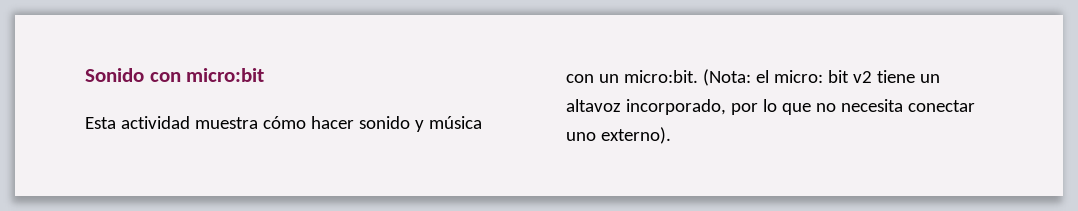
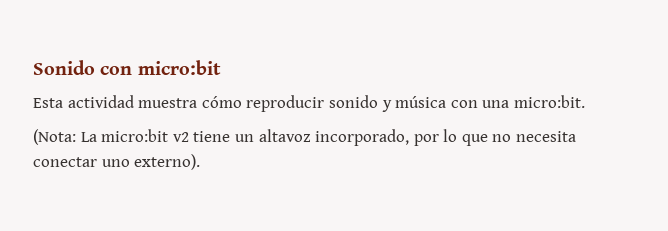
- Esta actividad muestra cómo hacer sonido y música con un micro:bit. (Nota: el micro: bit v2 tiene un altavoz incorporado, por lo que no necesita conectar uno externo).
+ Esta actividad muestra cómo reproducir sonido y música con una micro:bit.
+ (Nota: La micro:bit v2 tiene un altavoz incorporado, por lo que no necesita conectar uno externo).

